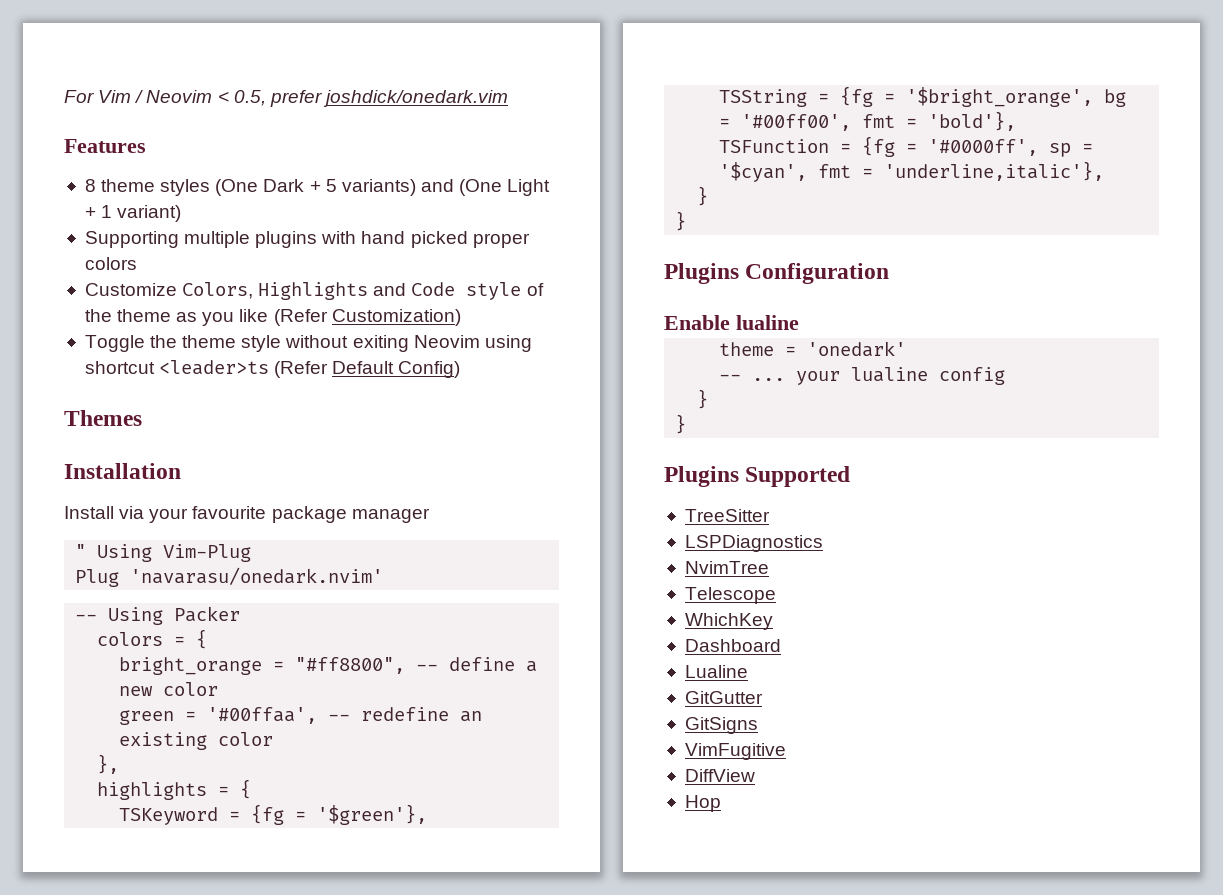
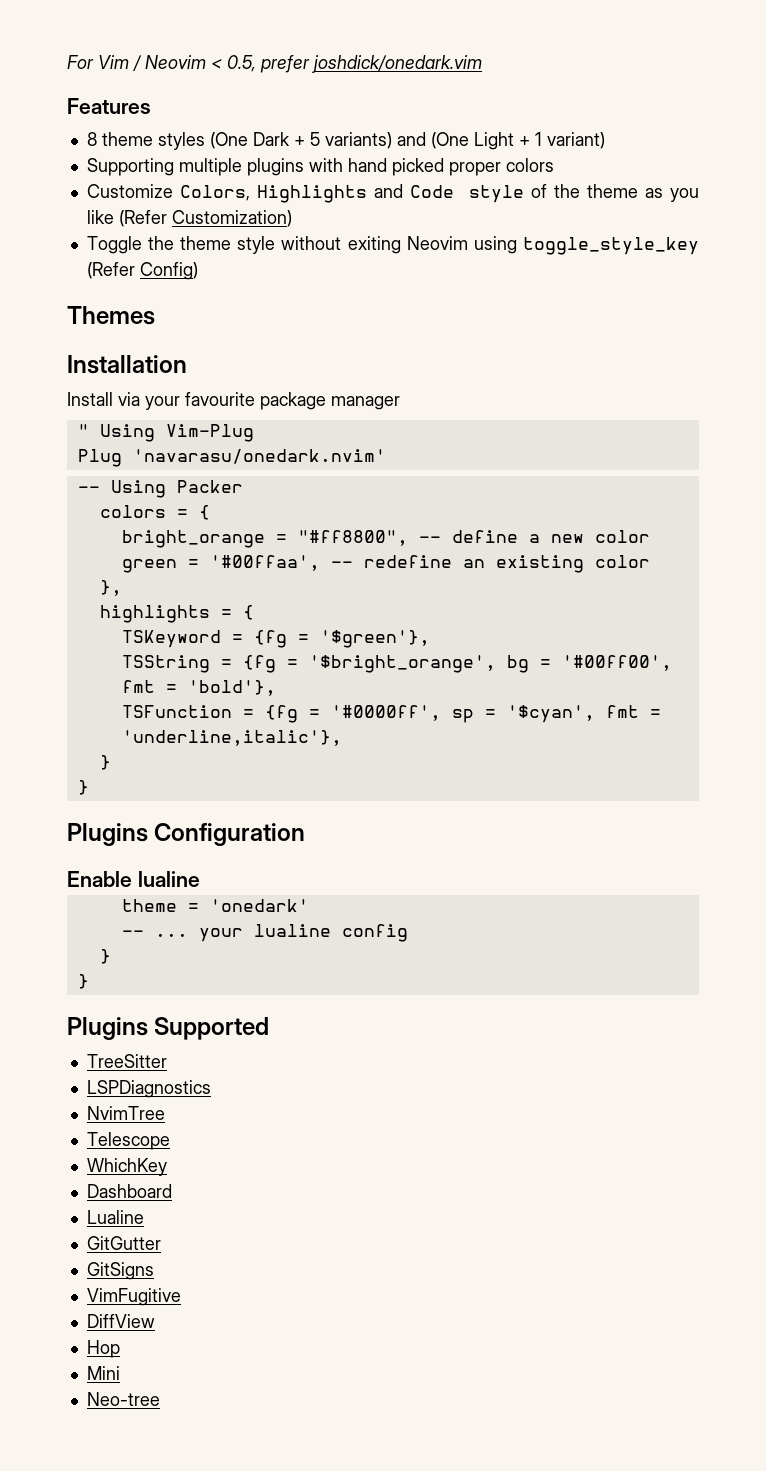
- Toggle the theme style without exiting Neovim using shortcut <leader>ts (Refer Default Config)
+ Toggle the theme style without exiting Neovim using toggle_style_key (Refer Config)
+ Mini
+ Neo-tree

